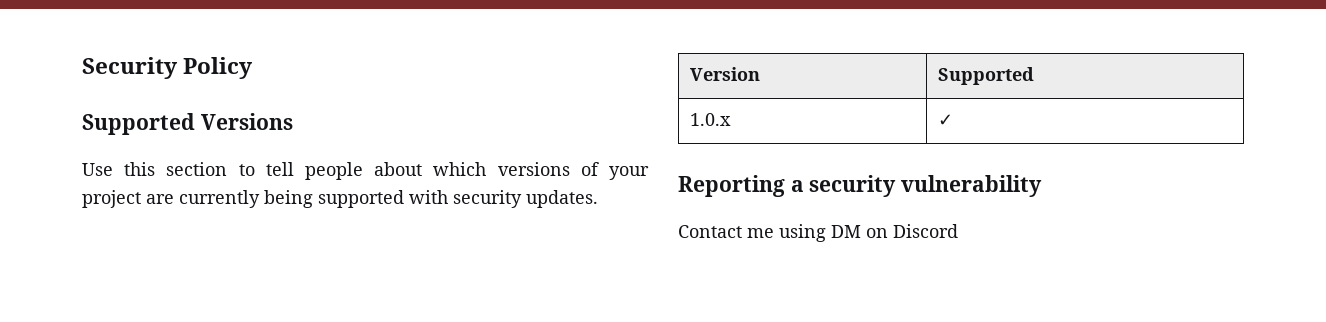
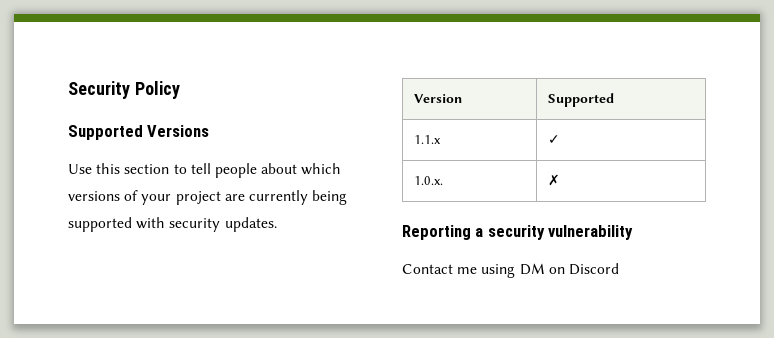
- 1.0.x | ✓
+ 1.1.x | ✓
+ 1.0.x. | ✗

